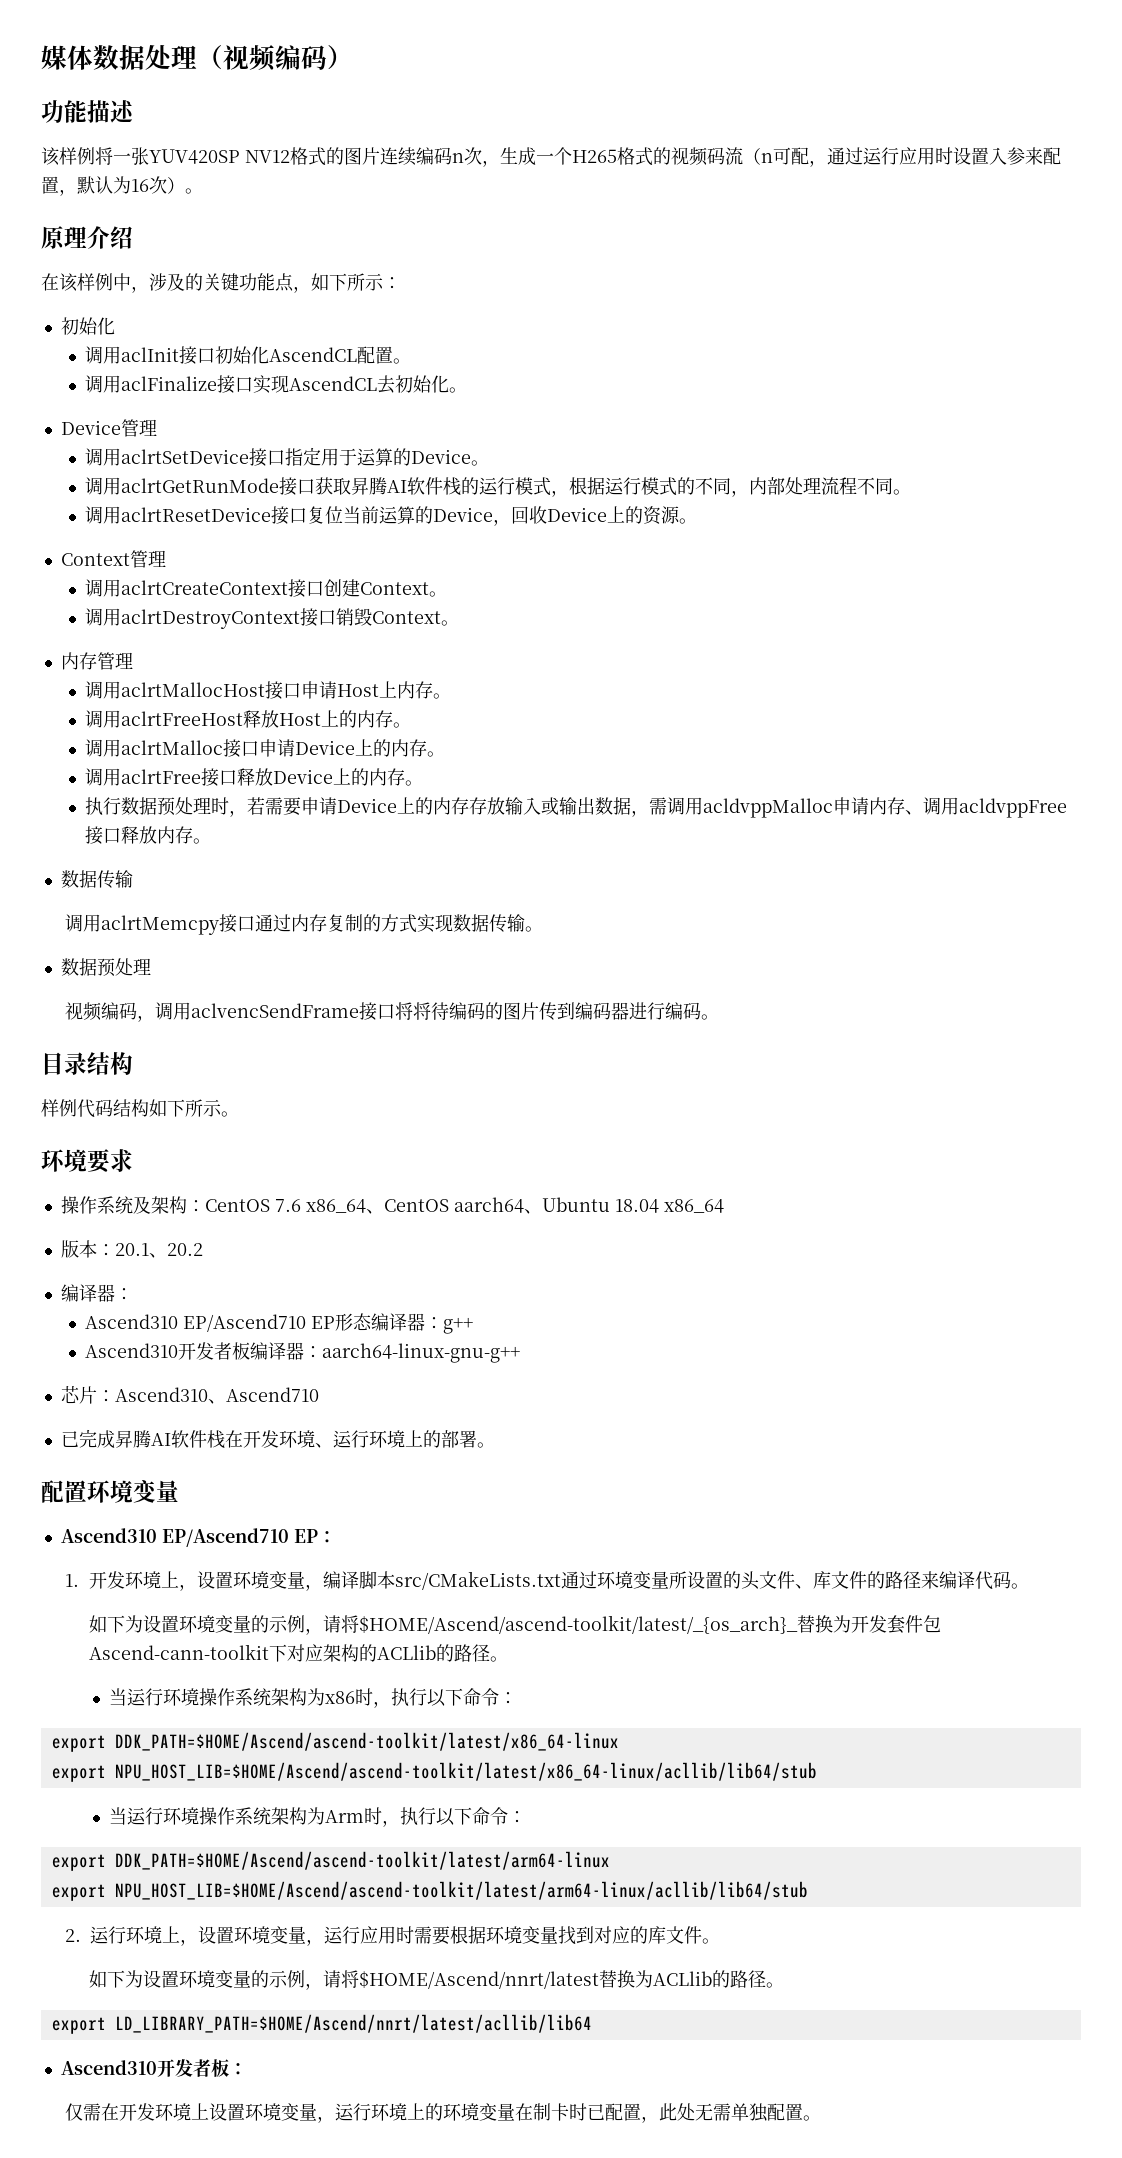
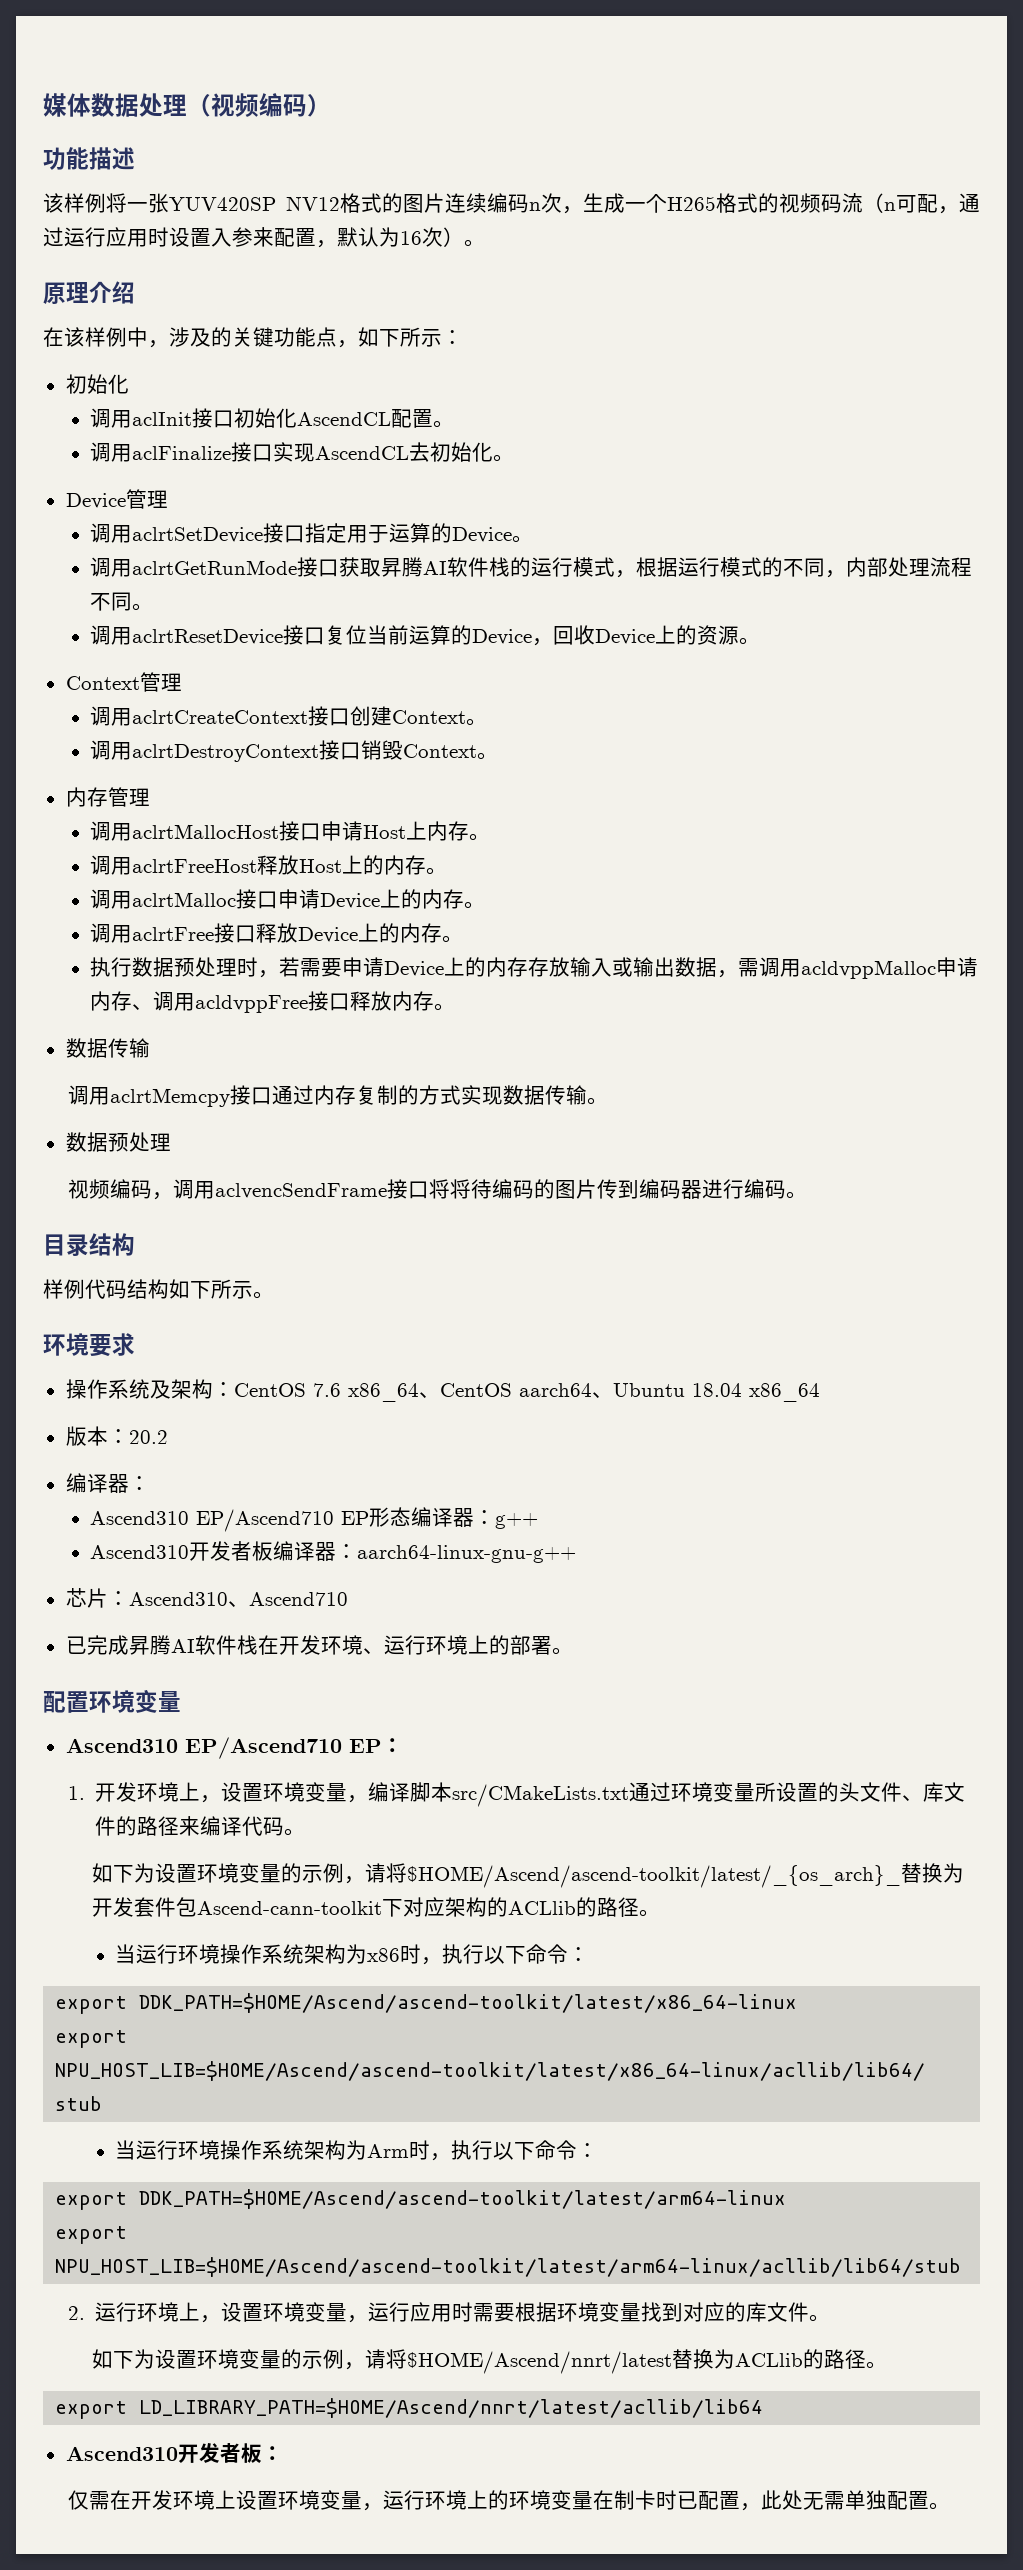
- 版本：20.1、20.2
+ 版本：20.2

